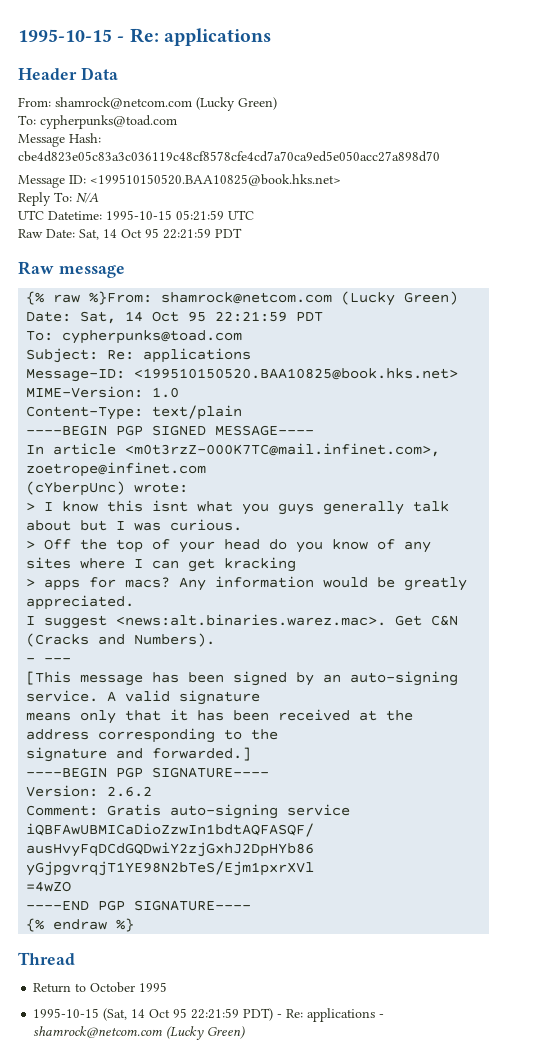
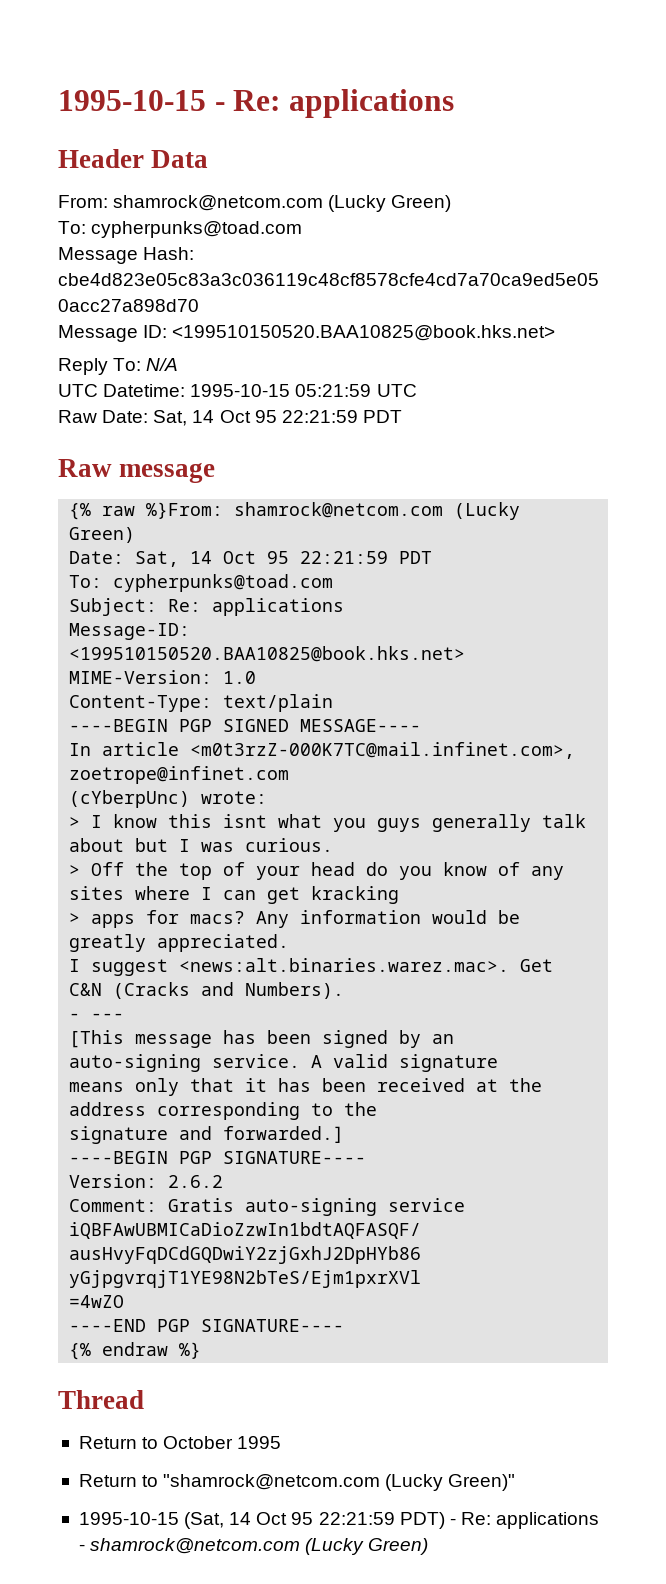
+ Return to "shamrock@netcom.com (Lucky Green)"

